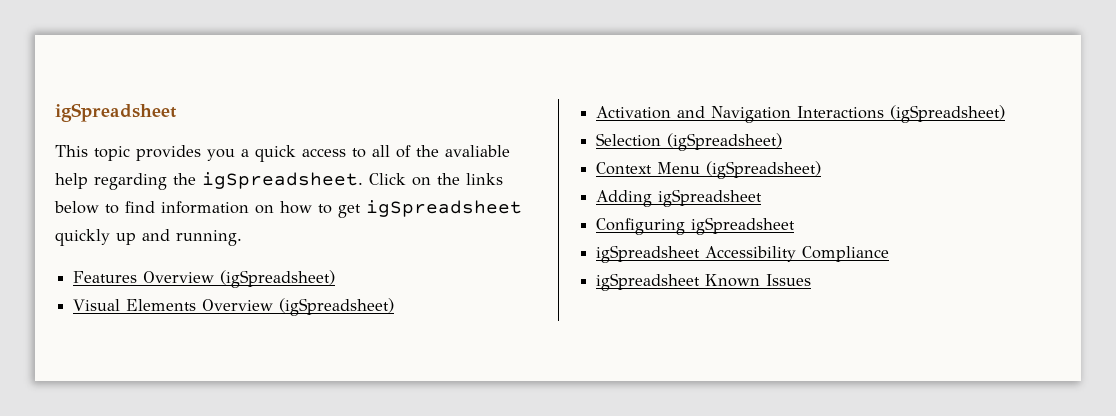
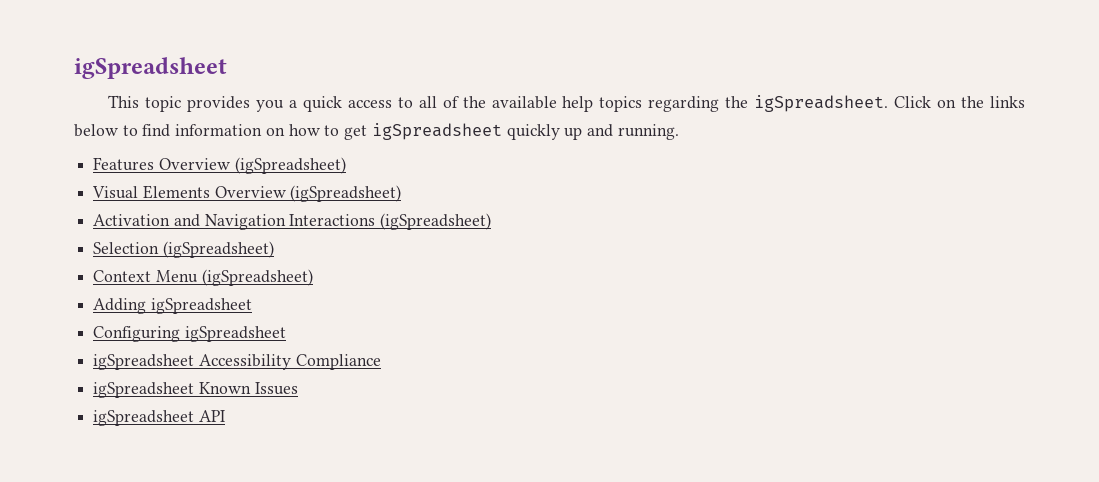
- This topic provides you a quick access to all of the avaliable help regarding the igSpreadsheet.
+ This topic provides you a quick access to all of the available help topics regarding the igSpreadsheet.
+ igSpreadsheet API

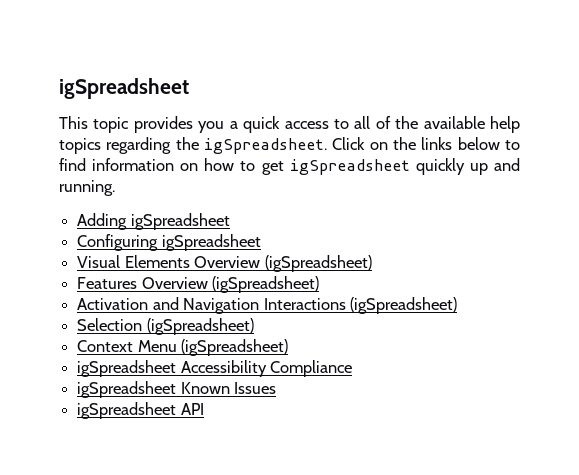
+ Adding igSpreadsheet
+ Configuring igSpreadsheet
+ Visual Elements Overview (igSpreadsheet)
  Features Overview (igSpreadsheet)
- Visual Elements Overview (igSpreadsheet)
- Adding igSpreadsheet
- Configuring igSpreadsheet

